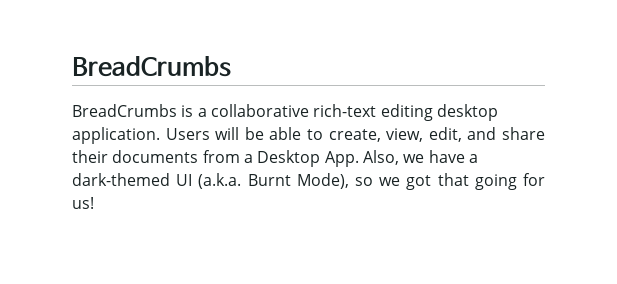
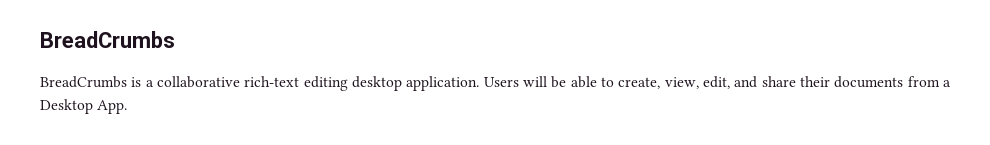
- Users will be able to create, view, edit, and share their documents from a Desktop App. Also, we have a dark-themed UI (a.k.a. Burnt Mode), so we got that going for us!
+ Users will be able to create, view, edit, and share their documents from a Desktop App.

